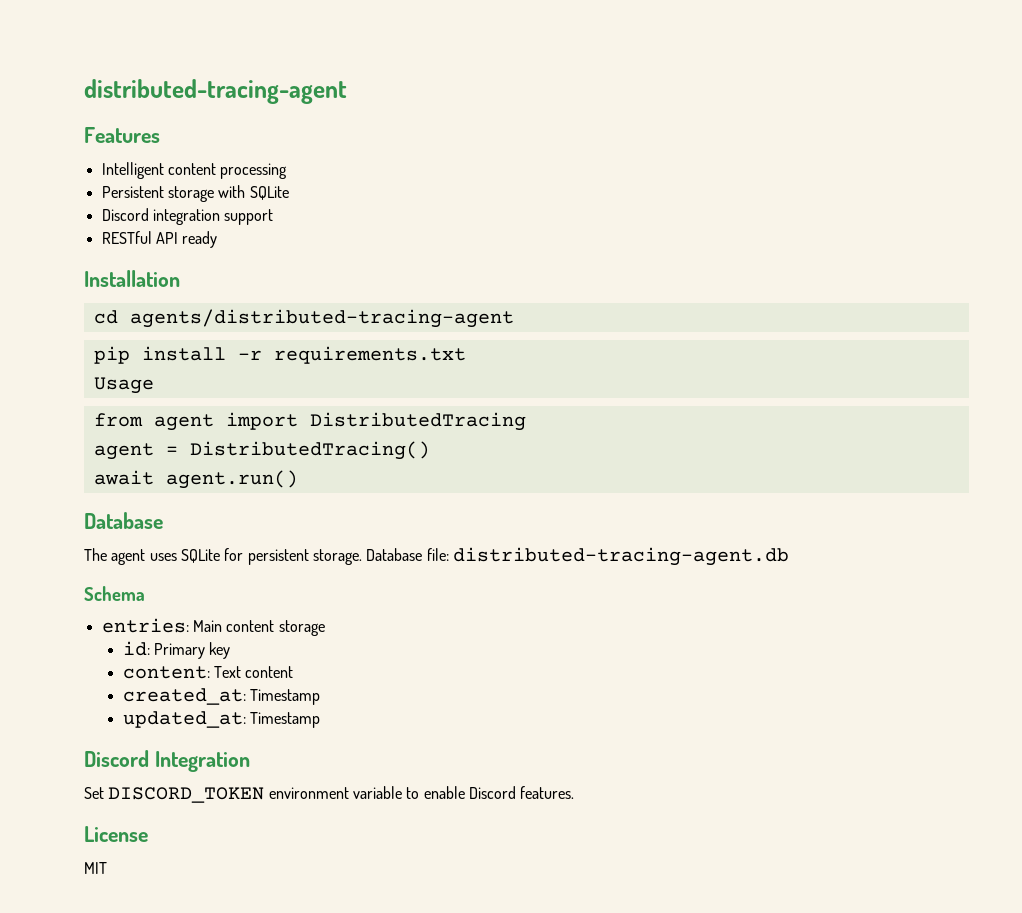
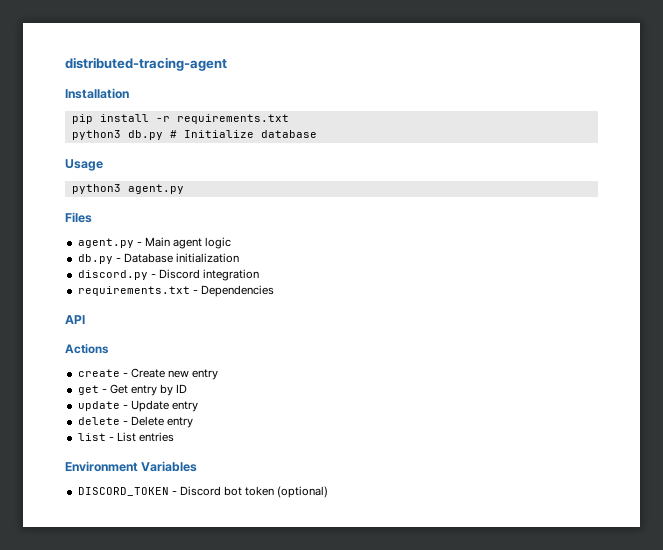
- Features
- Intelligent content processing
- Persistent storage with SQLite
- Discord integration support
- RESTful API ready
- cd agents/distributed-tracing-agent
+ python3 db.py # Initialize database
  Usage
- from agent import DistributedTracing
- agent = DistributedTracing()
- await agent.run()
- Database
- The agent uses SQLite for persistent storage. Database file: distributed-tracing-agent.db
- Schema
- entries: Main content storage
- id: Primary key
- content: Text content
- created_at: Timestamp
- updated_at: Timestamp
- Discord Integration
- Set DISCORD_TOKEN environment variable to enable Discord features.
- License
- MIT
+ python3 agent.py
+ Files
+ agent.py - Main agent logic
+ db.py - Database initialization
+ discord.py - Discord integration
+ requirements.txt - Dependencies
+ API
+ Actions
+ create - Create new entry
+ get - Get entry by ID
+ update - Update entry
+ delete - Delete entry
+ list - List entries
+ Environment Variables
+ DISCORD_TOKEN - Discord bot token (optional)

